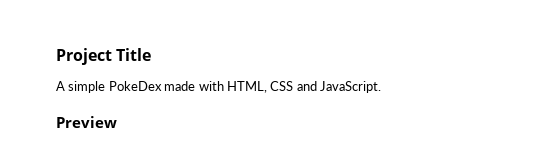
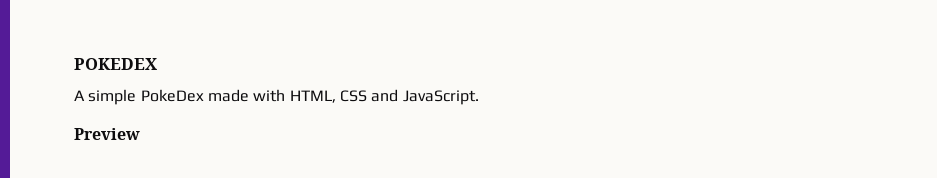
- Project Title
+ POKEDEX

